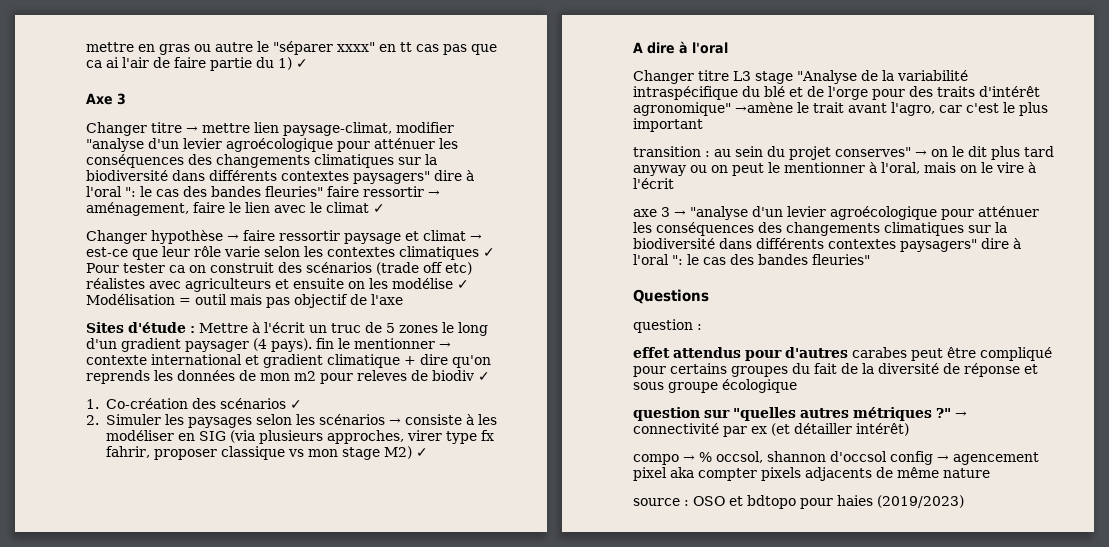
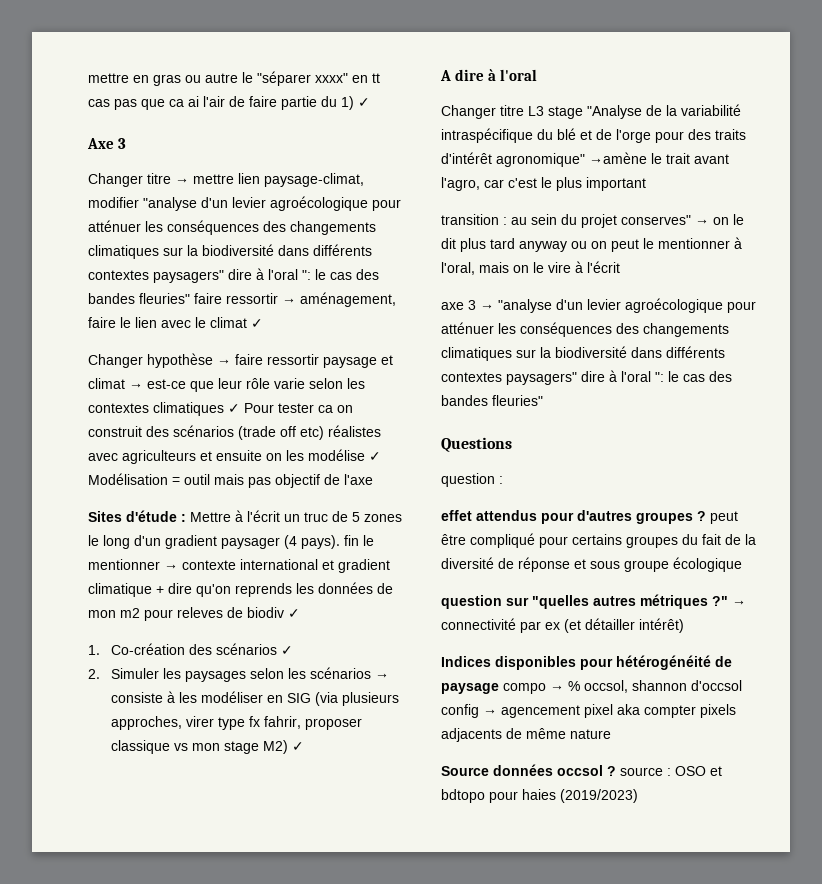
- effet attendus pour d'autres carabes peut être compliqué pour certains groupes du fait de la diversité de réponse et sous groupe écologique
+ effet attendus pour d'autres groupes ? peut être compliqué pour certains groupes du fait de la diversité de réponse et sous groupe écologique
- compo → % occsol, shannon d'occsol config → agencement pixel aka compter pixels adjacents de même nature
+ Indices disponibles pour hétérogénéité de paysage compo → % occsol, shannon d'occsol config → agencement pixel aka compter pixels adjacents de même nature
- source : OSO et bdtopo pour haies (2019/2023)
+ Source données occsol ? source : OSO et bdtopo pour haies (2019/2023)

